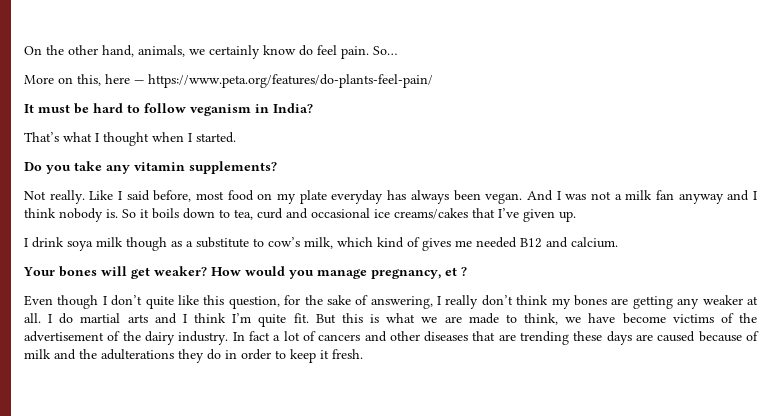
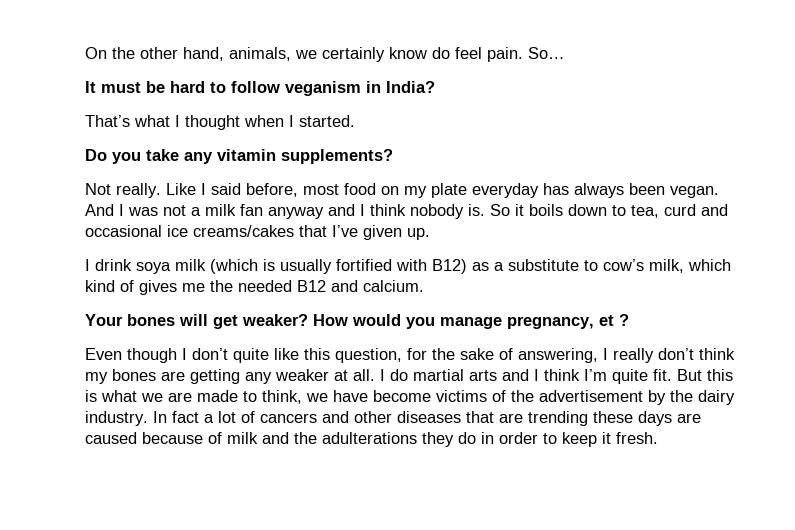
- More on this, here — https://www.peta.org/features/do-plants-feel-pain/
- I drink soya milk though as a substitute to cow’s milk, which kind of gives me needed B12 and calcium.
+ I drink soya milk (which is usually fortified with B12) as a substitute to cow’s milk, which kind of gives me the needed B12 and calcium.
- But this is what we are made to think, we have become victims of the advertisement of the dairy industry.
+ But this is what we are made to think, we have become victims of the advertisement by the dairy industry.

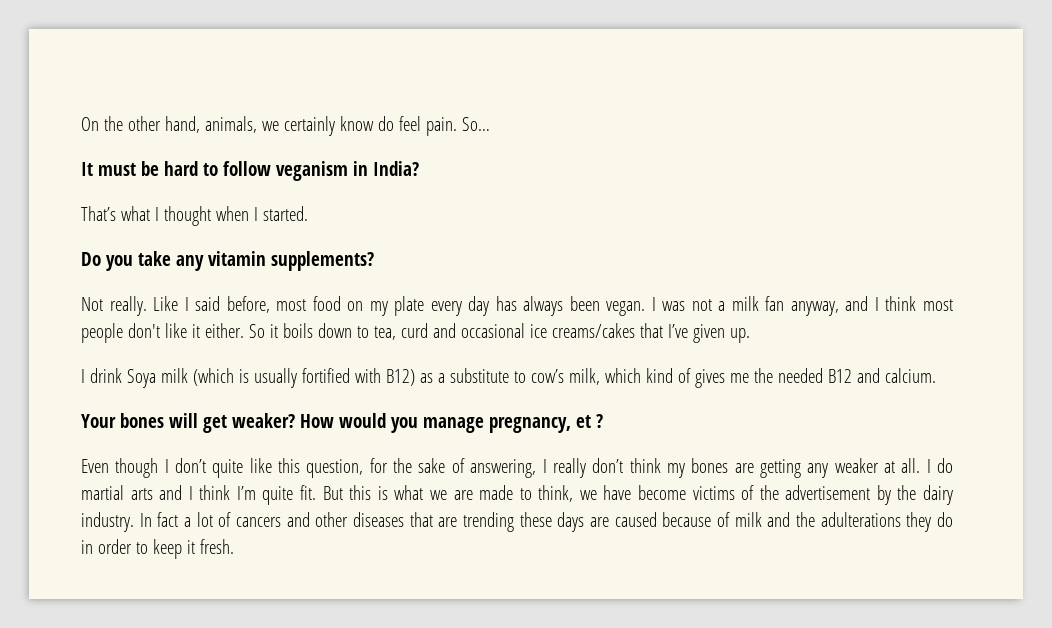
- Like I said before, most food on my plate everyday has always been vegan.
+ Like I said before, most food on my plate every day has always been vegan.
- And I was not a milk fan anyway and I think nobody is.
+ I was not a milk fan anyway, and I think most people don't like it either.
- I drink soya milk (which is usually fortified with B12) as a substitute to cow’s milk, which kind of gives me the needed B12 and calcium.
+ I drink Soya milk (which is usually fortified with B12) as a substitute to cow’s milk, which kind of gives me the needed B12 and calcium.

